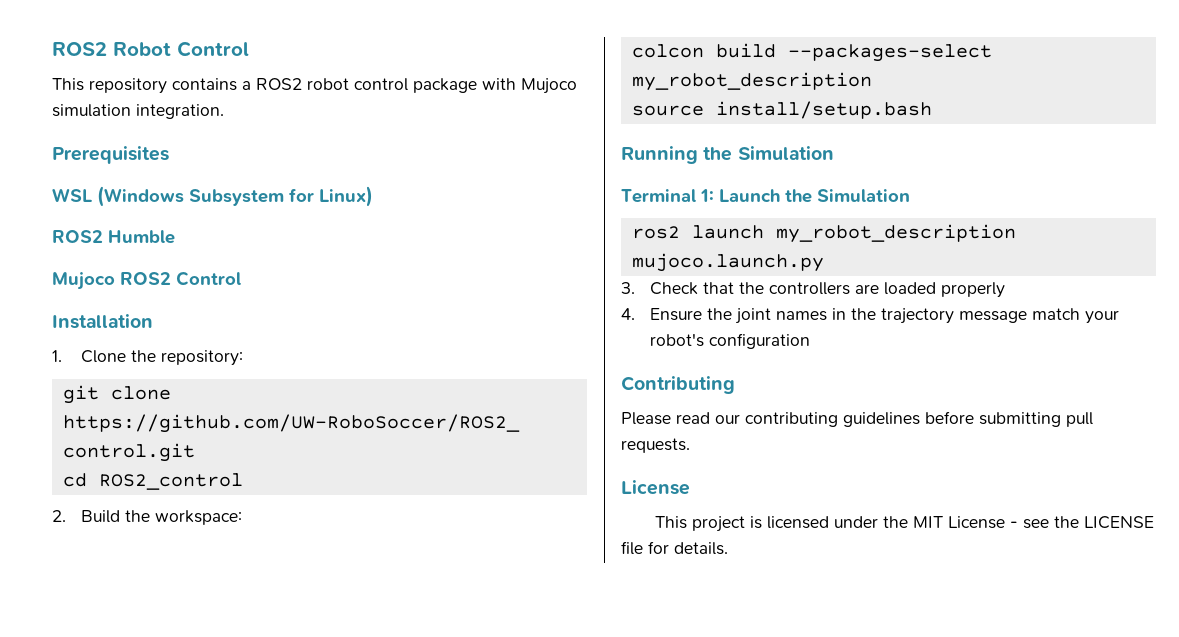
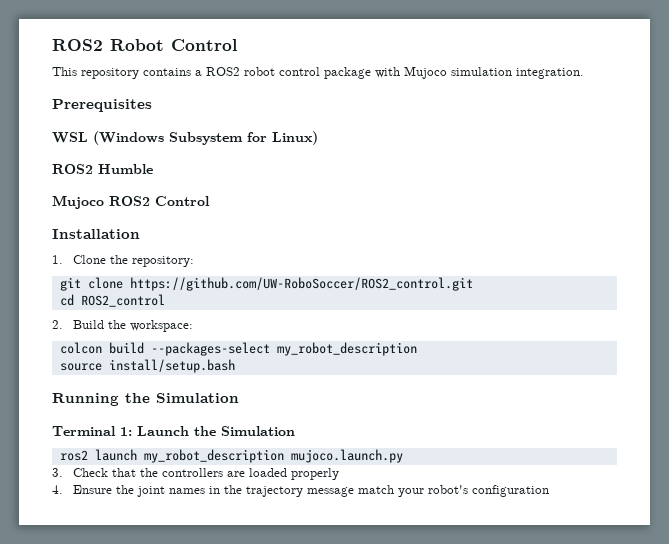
- Contributing
- Please read our contributing guidelines before submitting pull requests.
- License
- This project is licensed under the MIT License - see the LICENSE file for details.

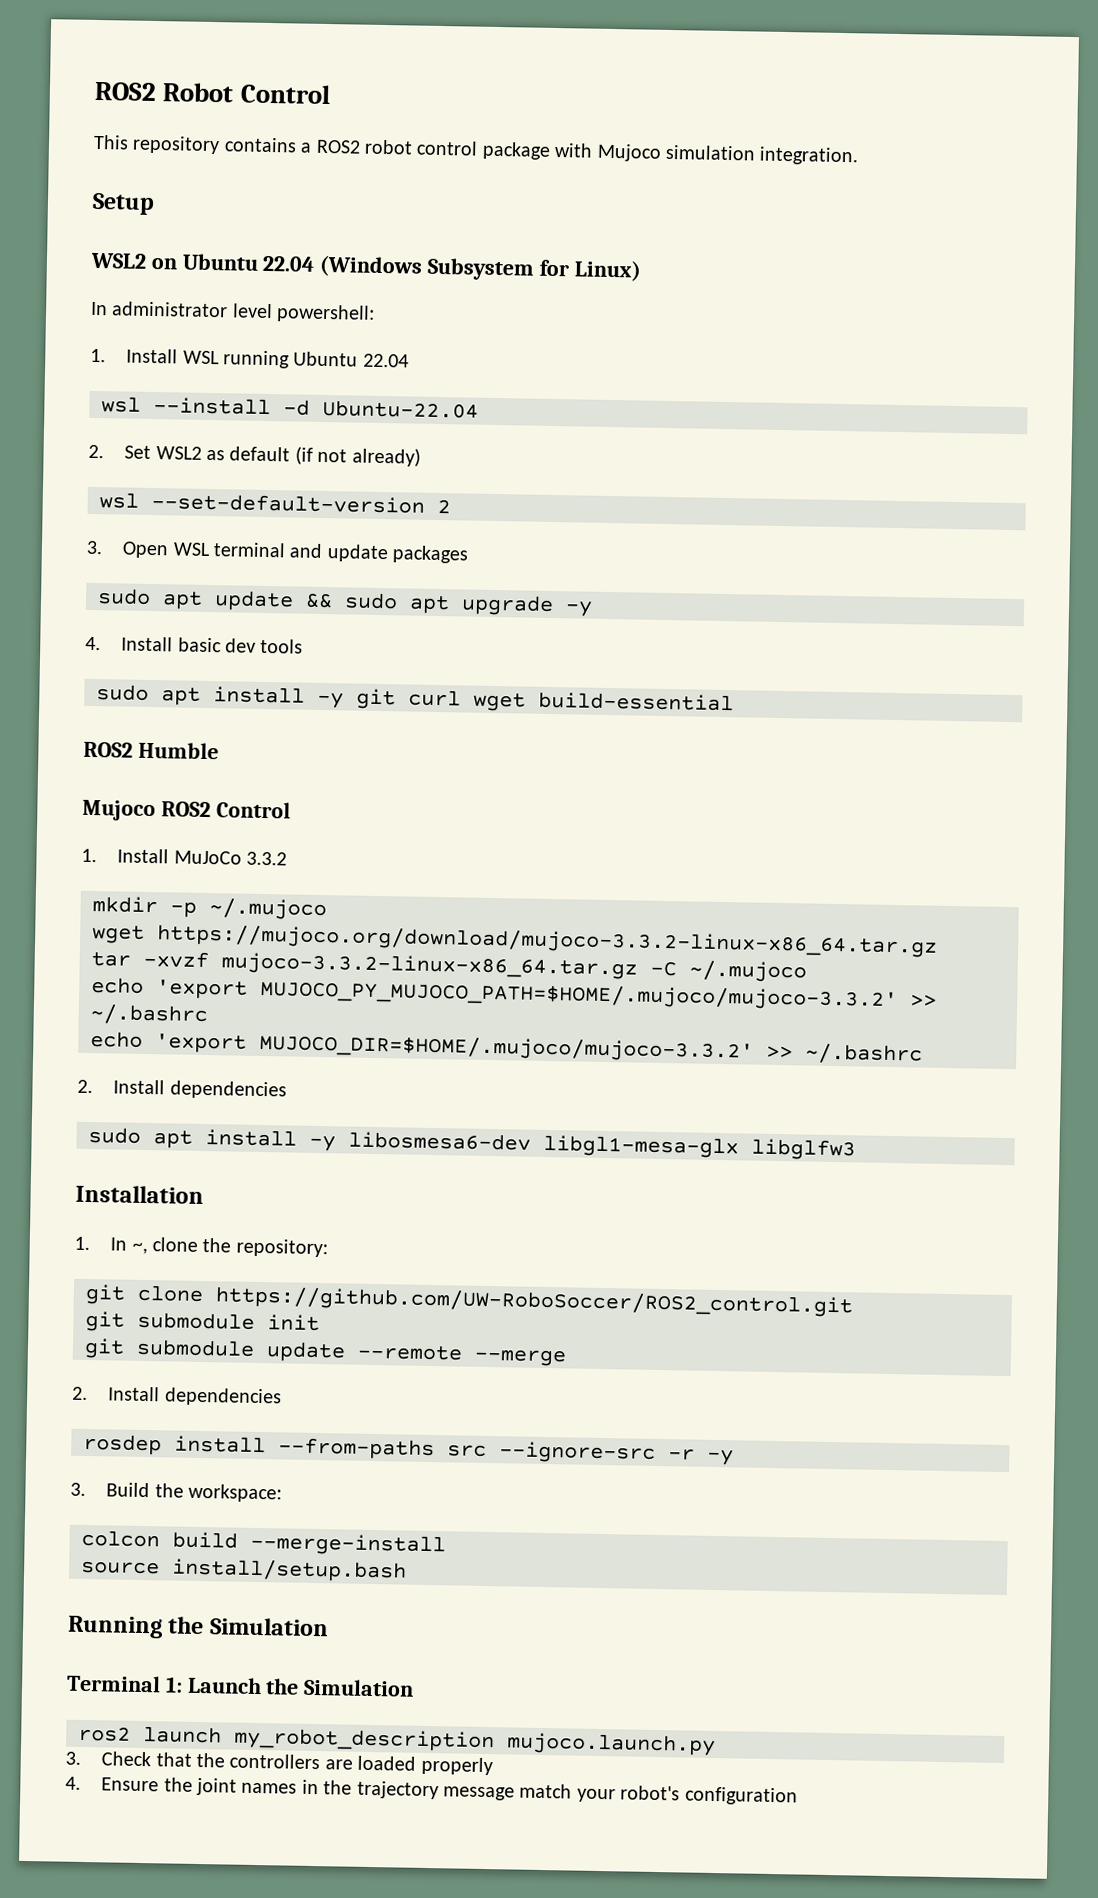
- Prerequisites
- WSL (Windows Subsystem for Linux)
+ Setup
+ WSL2 on Ubuntu 22.04 (Windows Subsystem for Linux)
+ In administrator level powershell:
+ 1. Install WSL running Ubuntu 22.04
+ wsl --install -d Ubuntu-22.04
+ 2. Set WSL2 as default (if not already)
+ wsl --set-default-version 2
+ 3. Open WSL terminal and update packages
+ sudo apt update && sudo apt upgrade -y
+ 4. Install basic dev tools
+ sudo apt install -y git curl wget build-essential
+ 1. Install MuJoCo 3.3.2
+ mkdir -p ~/.mujoco
+ wget https://mujoco.org/download/mujoco-3.3.2-linux-x86_64.tar.gz
+ tar -xvzf mujoco-3.3.2-linux-x86_64.tar.gz -C ~/.mujoco
+ echo 'export MUJOCO_PY_MUJOCO_PATH=$HOME/.mujoco/mujoco-3.3.2' >> ~/.bashrc
+ echo 'export MUJOCO_DIR=$HOME/.mujoco/mujoco-3.3.2' >> ~/.bashrc
+ 2. Install dependencies
+ sudo apt install -y libosmesa6-dev libgl1-mesa-glx libglfw3
- 1. Clone the repository:
+ 1. In ~, clone the repository:
- cd ROS2_control
- 2. Build the workspace:
+ git submodule init
+ git submodule update --remote --merge
+ 2. Install dependencies
+ rosdep install --from-paths src --ignore-src -r -y
+ 3. Build the workspace:
- colcon build --packages-select my_robot_description
+ colcon build --merge-install

